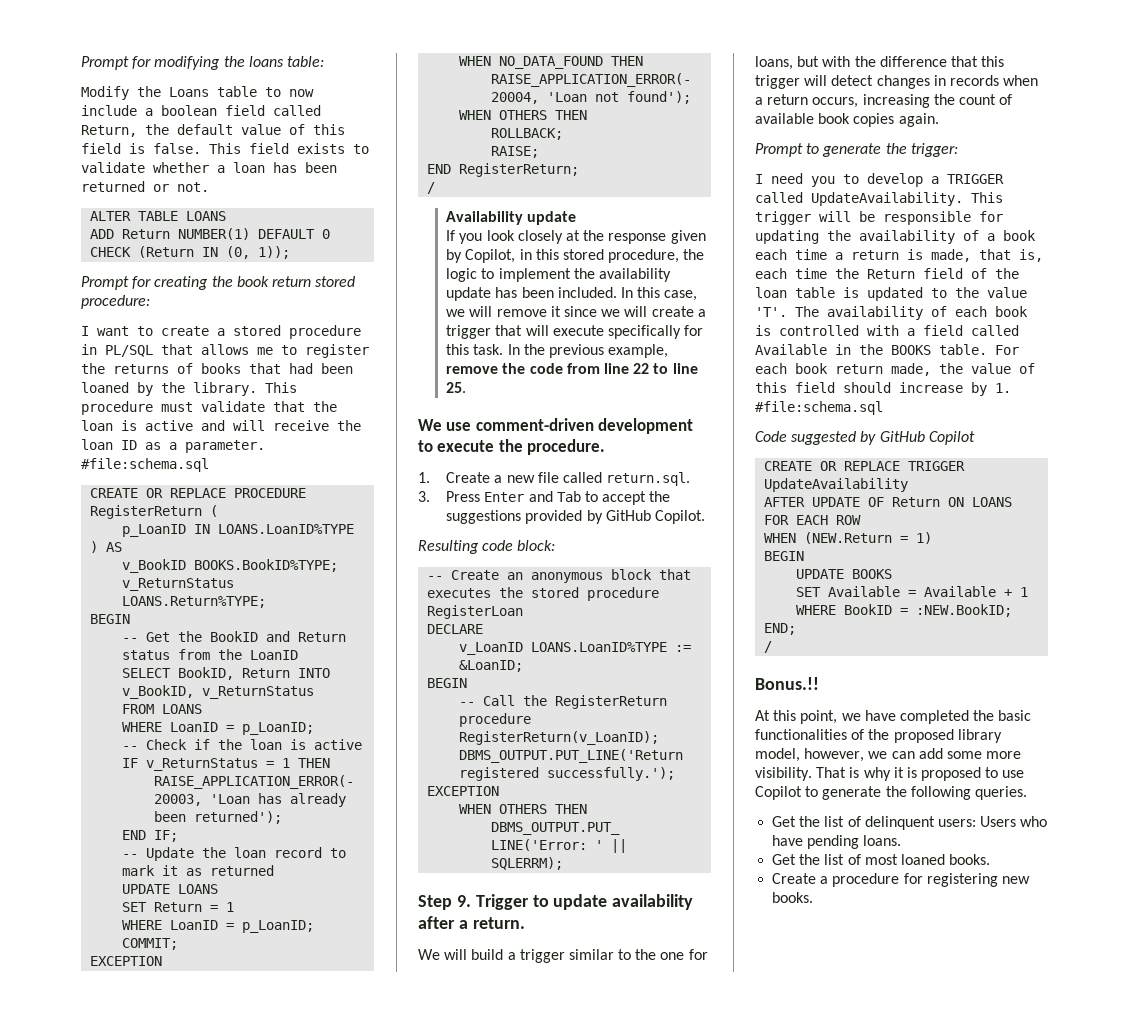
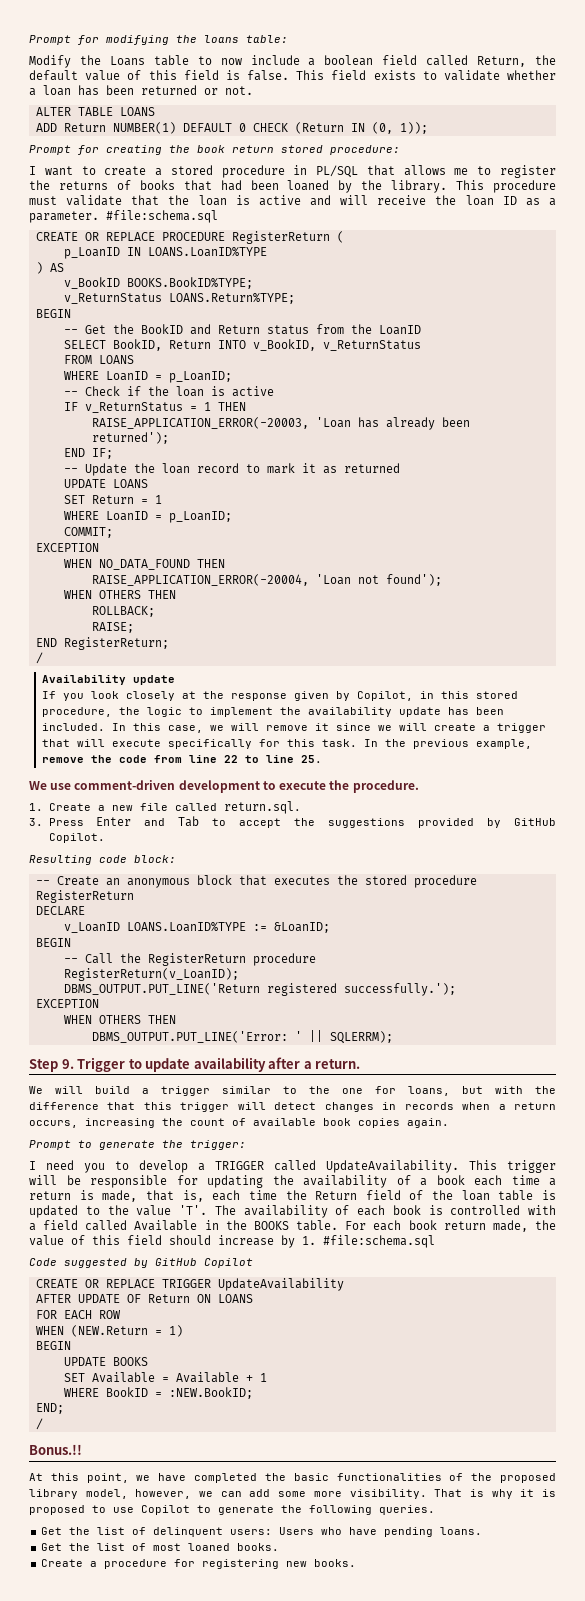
- -- Create an anonymous block that executes the stored procedure RegisterLoan
+ -- Create an anonymous block that executes the stored procedure RegisterReturn

